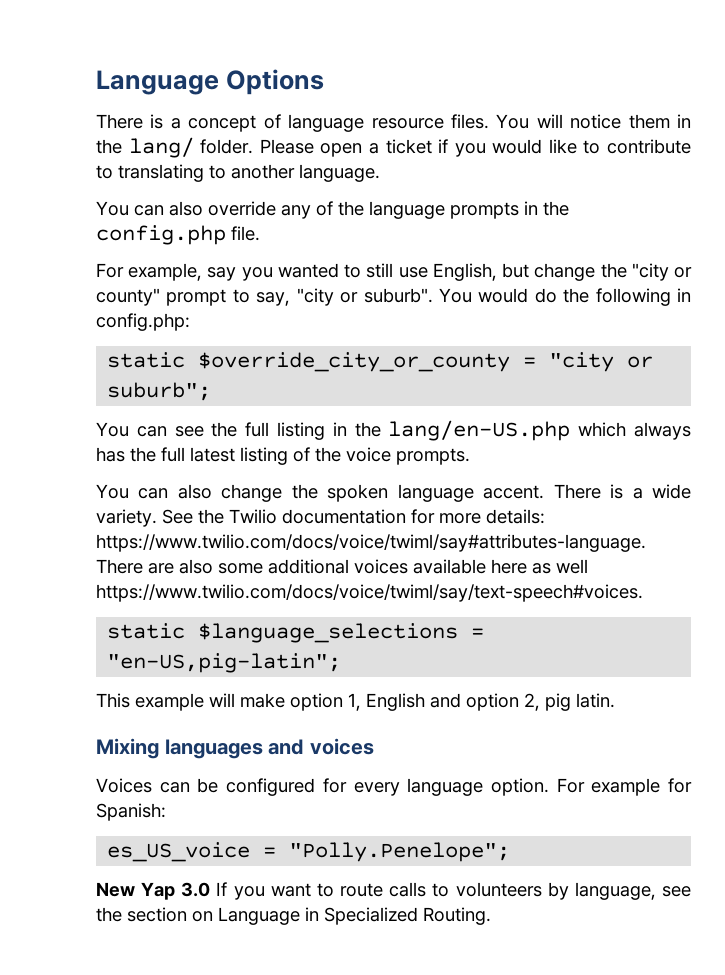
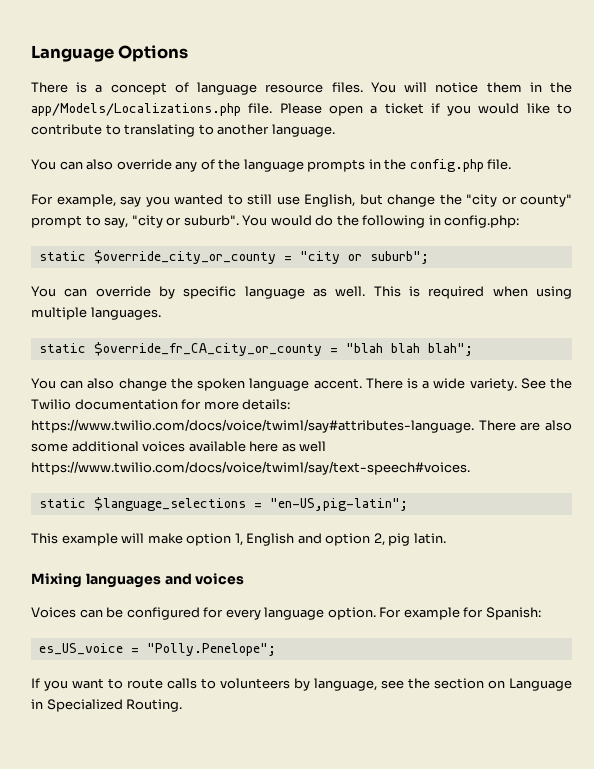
- You will notice them in the lang/ folder.
+ You will notice them in the app/Models/Localizations.php file.
- You can see the full listing in the lang/en-US.php which always has the full latest listing of the voice prompts.
+ You can override by specific language as well. This is required when using multiple languages.
+ static $override_fr_CA_city_or_county = "blah blah blah";
- New Yap 3.0 If you want to route calls to volunteers by language, see the section on Language in Specialized Routing.
+ If you want to route calls to volunteers by language, see the section on Language in Specialized Routing.

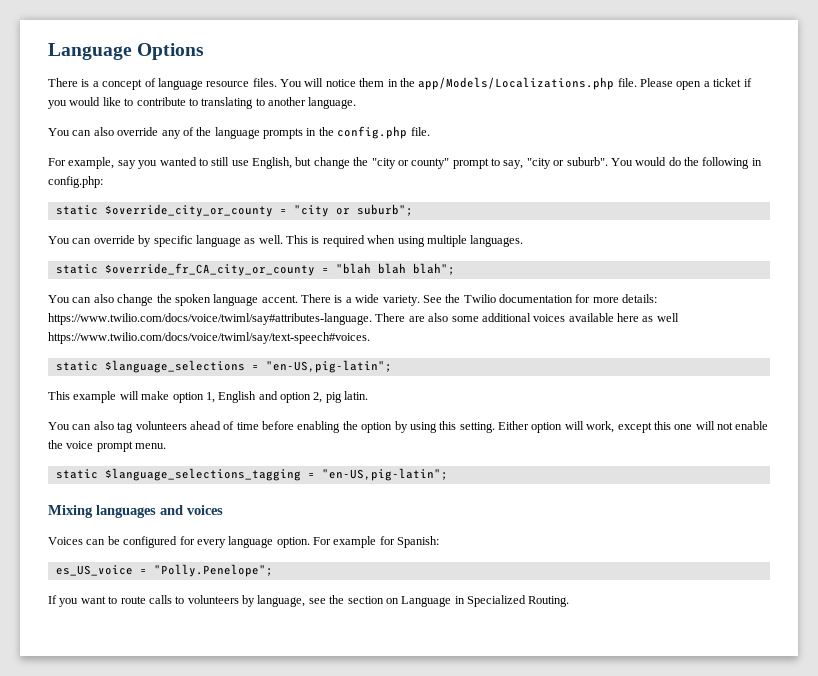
+ You can also tag volunteers ahead of time before enabling the option by using this setting. Either option will work, except this one will not enable the voice prompt menu.
+ static $language_selections_tagging = "en-US,pig-latin";

